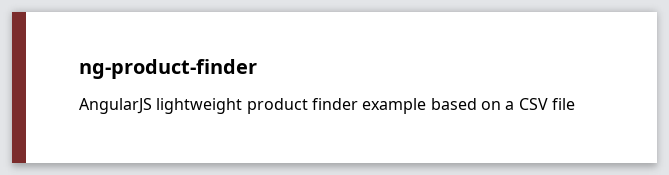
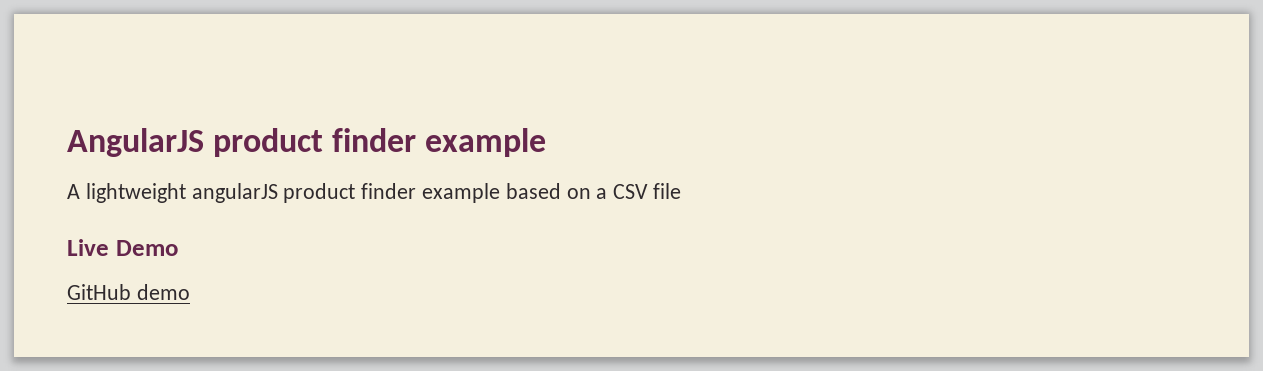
- ng-product-finder
- AngularJS lightweight product finder example based on a CSV file
+ AngularJS product finder example
+ A lightweight angularJS product finder example based on a CSV file
+ Live Demo
+ GitHub demo

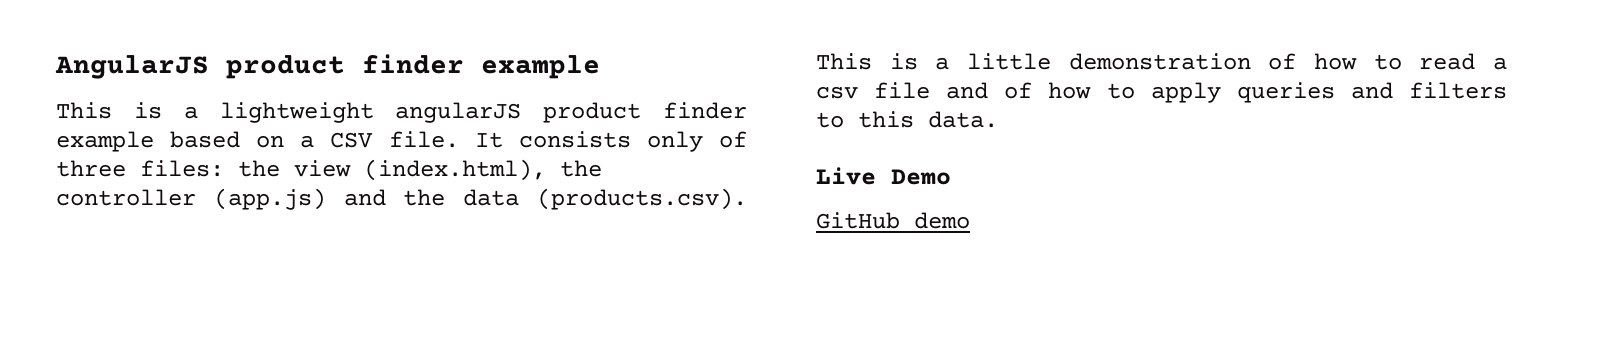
- A lightweight angularJS product finder example based on a CSV file
+ This is a lightweight angularJS product finder example based on a CSV file. It consists only of three files: the view (index.html), the controller (app.js) and the data (products.csv). This is a little demonstration of how to read a csv file and of how to apply queries and filters to this data.

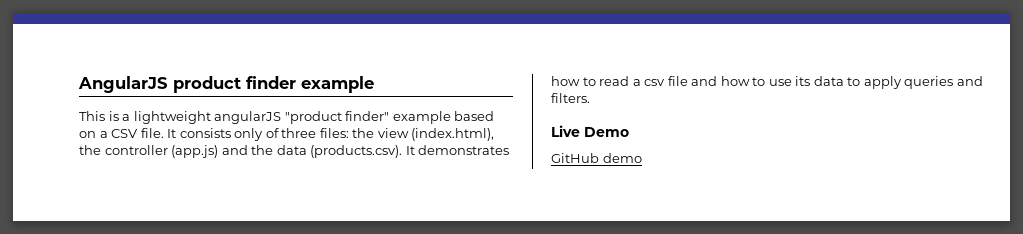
- This is a lightweight angularJS product finder example based on a CSV file.
+ This is a lightweight angularJS "product finder" example based on a CSV file.
- It consists only of three files: the view (index.html), the controller (app.js) and the data (products.csv). This is a little demonstration of how to read a csv file and of how to apply queries and filters to this data.
+ It consists only of three files: the view (index.html), the controller (app.js) and the data (products.csv). It demonstrates how to read a csv file and how to use its data to apply queries and filters.

